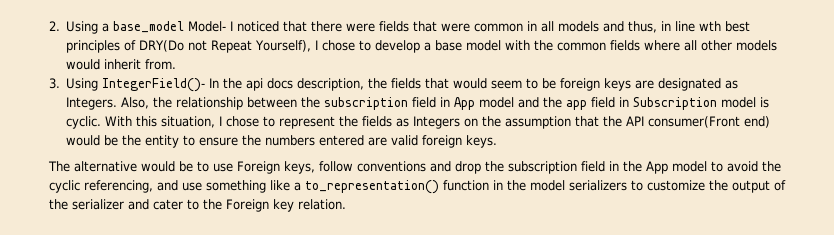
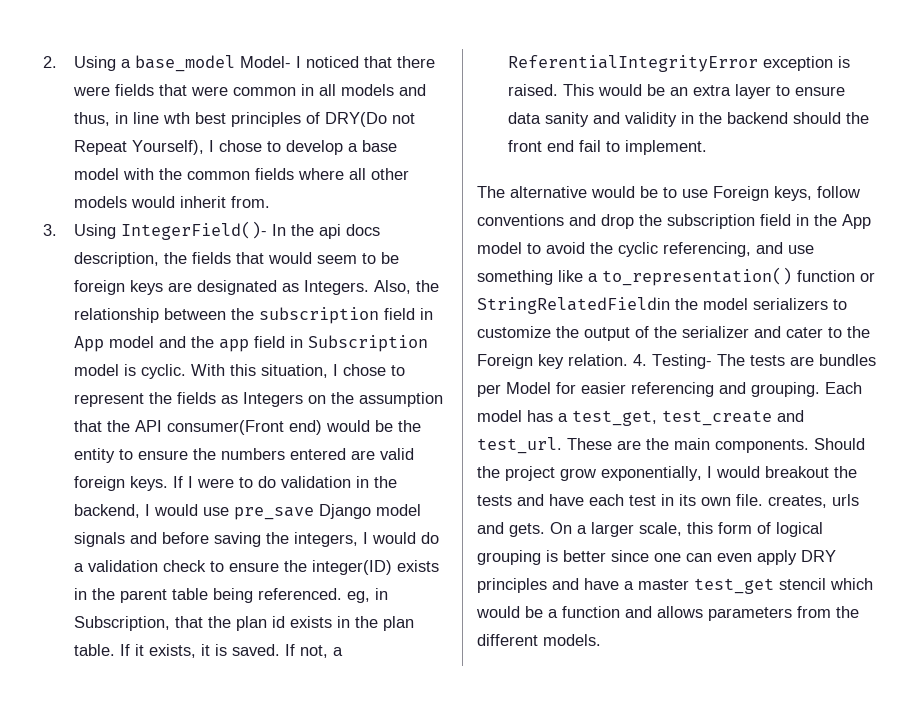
+ If I were to do validation in the backend, I would use pre_save Django model signals and before saving the integers, I would do a validation check to ensure the integer(ID) exists in the parent table being referenced. eg, in Subscription, that the plan id exists in the plan table. If it exists, it is saved. If not, a ReferentialIntegrityError exception is raised. This would be an extra layer to ensure data sanity and validity in the backend should the front end fail to implement.
- The alternative would be to use Foreign keys, follow conventions and drop the subscription field in the App model to avoid the cyclic referencing, and use something like a to_representation() function in the model serializers to customize the output of the serializer and cater to the Foreign key relation.
+ The alternative would be to use Foreign keys, follow conventions and drop the subscription field in the App model to avoid the cyclic referencing, and use something like a to_representation() function or StringRelatedFieldin the model serializers to customize the output of the serializer and cater to the Foreign key relation.
+ 4. Testing- The tests are bundles per Model for easier referencing and grouping. Each model has a test_get, test_create and test_url. These are the main components. Should the project grow exponentially, I would breakout the tests and have each test in its own file. creates, urls and gets. On a larger scale, this form of logical grouping is better since one can even apply DRY principles and have a master test_get stencil which would be a function and allows parameters from the different models.

